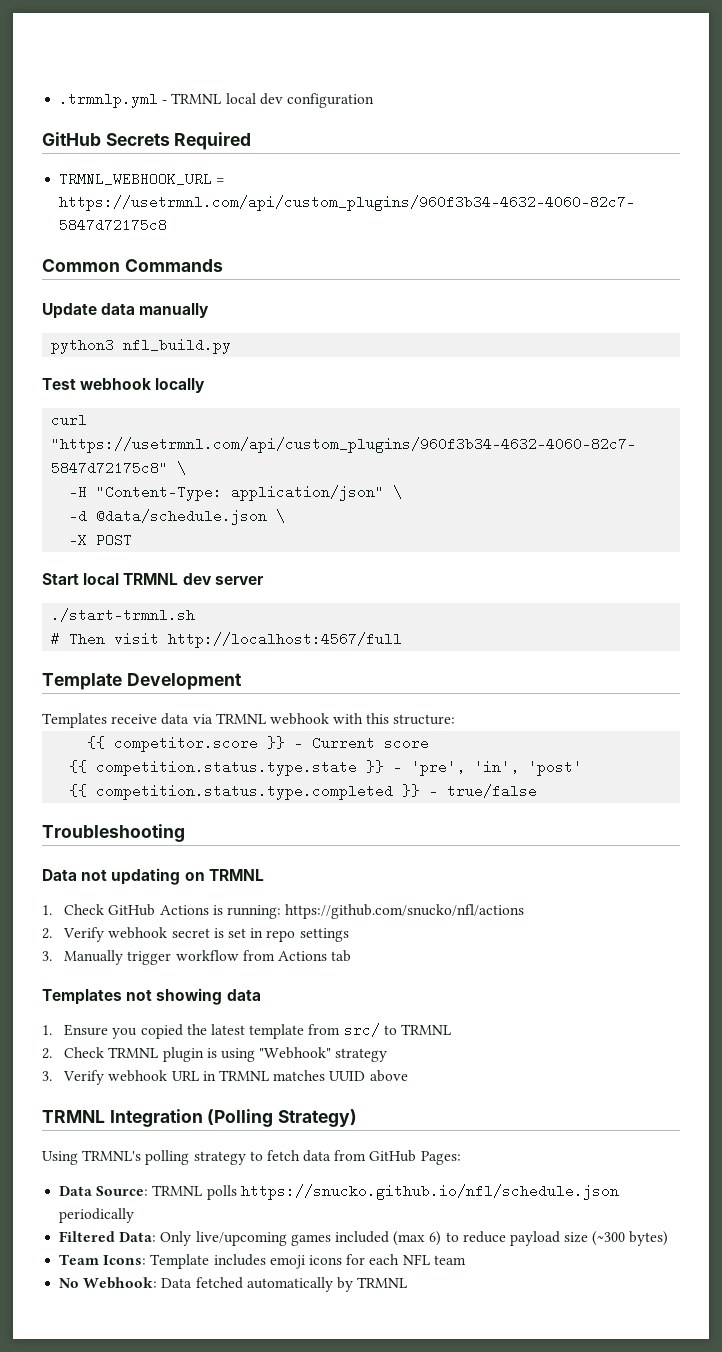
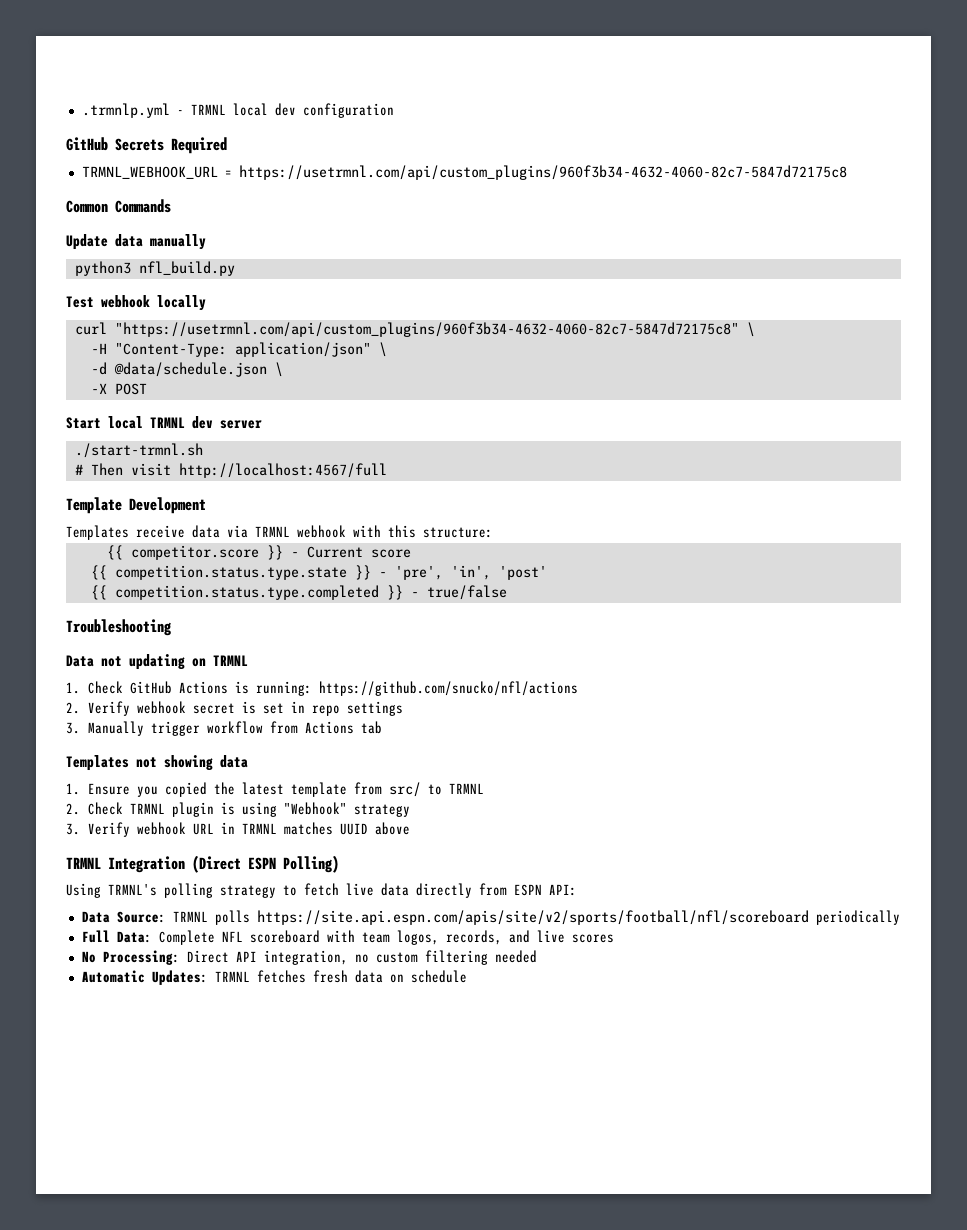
- TRMNL Integration (Polling Strategy)
+ TRMNL Integration (Direct ESPN Polling)
- Using TRMNL's polling strategy to fetch data from GitHub Pages:
+ Using TRMNL's polling strategy to fetch live data directly from ESPN API:
- Data Source: TRMNL polls https://snucko.github.io/nfl/schedule.json periodically
+ Data Source: TRMNL polls https://site.api.espn.com/apis/site/v2/sports/football/nfl/scoreboard periodically
- Filtered Data: Only live/upcoming games included (max 6) to reduce payload size (~300 bytes)
- Team Icons: Template includes emoji icons for each NFL team
- No Webhook: Data fetched automatically by TRMNL
+ Full Data: Complete NFL scoreboard with team logos, records, and live scores
+ No Processing: Direct API integration, no custom filtering needed
+ Automatic Updates: TRMNL fetches fresh data on schedule

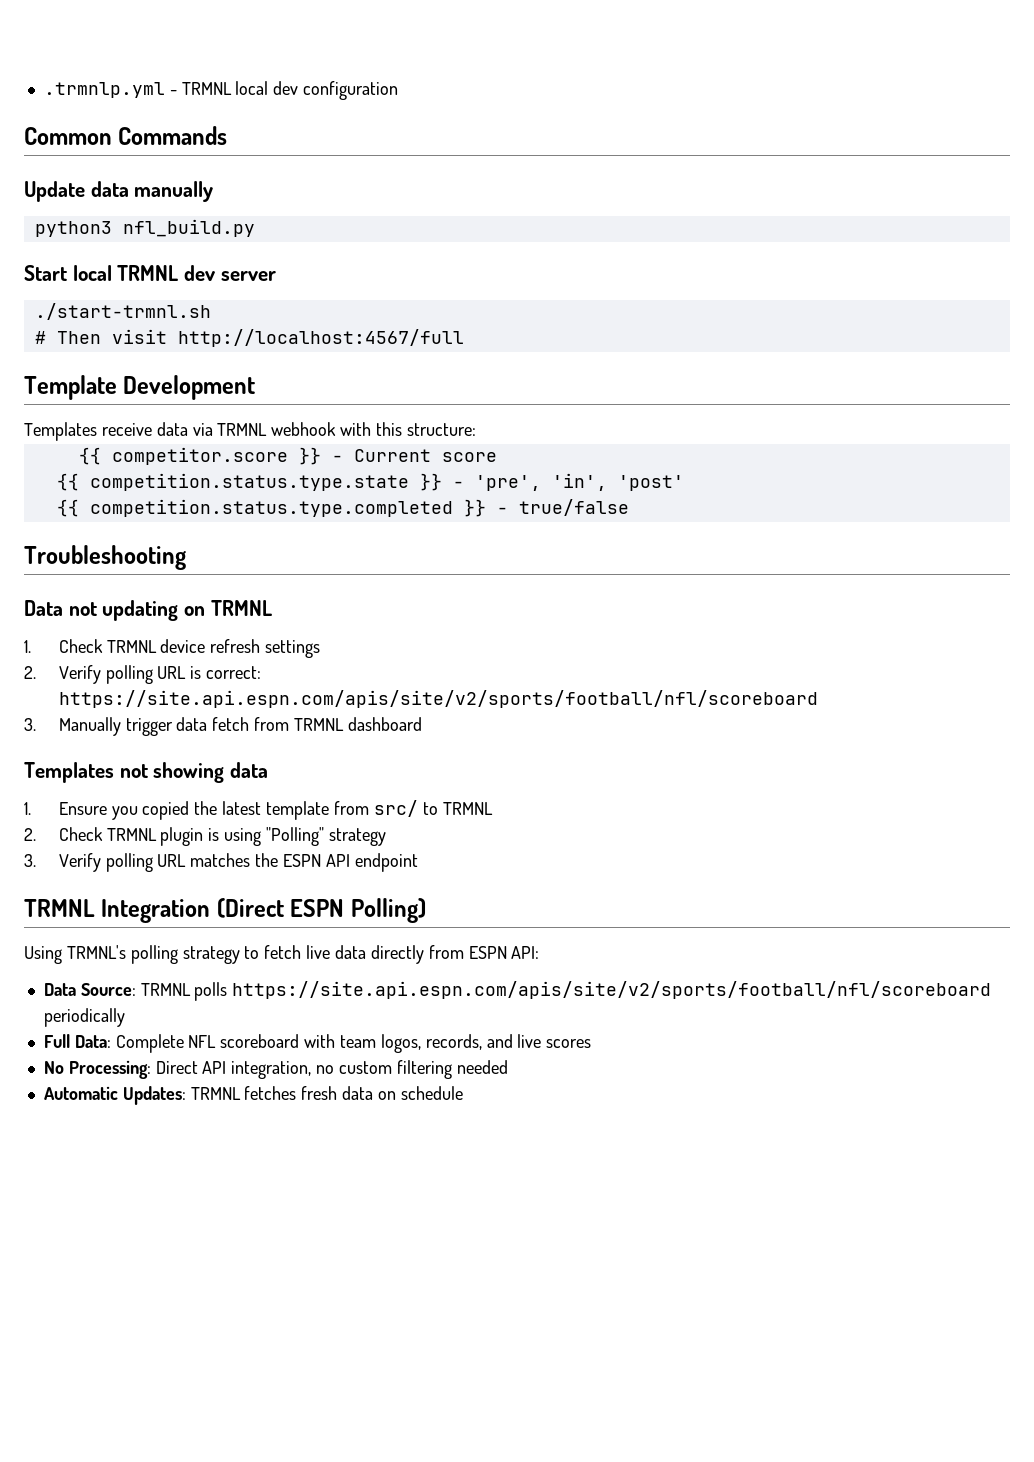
- GitHub Secrets Required
- TRMNL_WEBHOOK_URL = https://usetrmnl.com/api/custom_plugins/960f3b34-4632-4060-82c7-5847d72175c8
- Test webhook locally
- curl "https://usetrmnl.com/api/custom_plugins/960f3b34-4632-4060-82c7-5847d72175c8" \
- -H "Content-Type: application/json" \
- -d @data/schedule.json \
- -X POST
- 1. Check GitHub Actions is running: https://github.com/snucko/nfl/actions
- 2. Verify webhook secret is set in repo settings
- 3. Manually trigger workflow from Actions tab
+ 1. Check TRMNL device refresh settings
+ 2. Verify polling URL is correct: https://site.api.espn.com/apis/site/v2/sports/football/nfl/scoreboard
+ 3. Manually trigger data fetch from TRMNL dashboard
- 2. Check TRMNL plugin is using "Webhook" strategy
+ 2. Check TRMNL plugin is using "Polling" strategy
- 3. Verify webhook URL in TRMNL matches UUID above
+ 3. Verify polling URL matches the ESPN API endpoint

